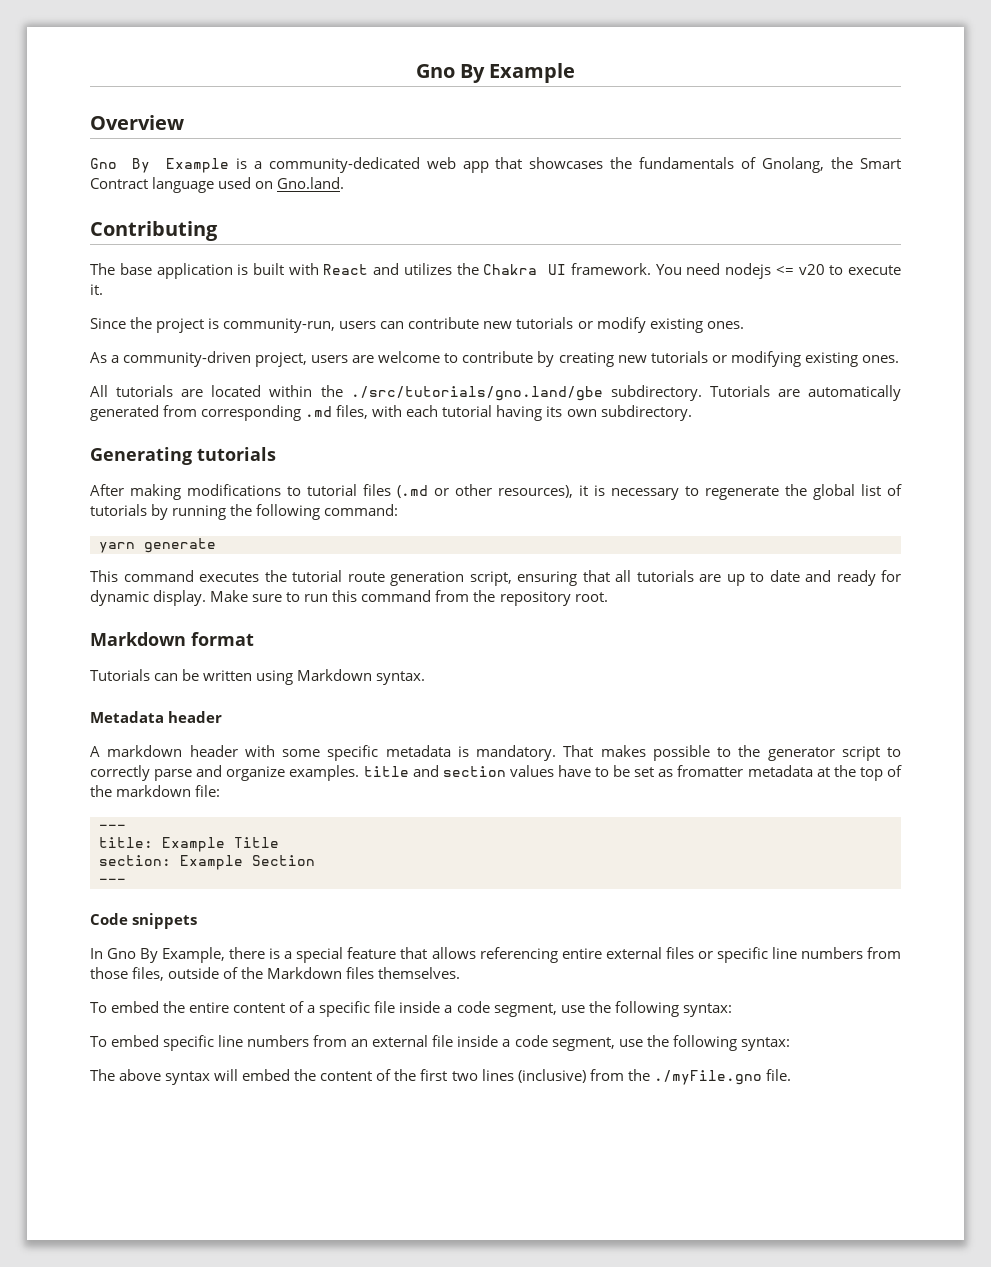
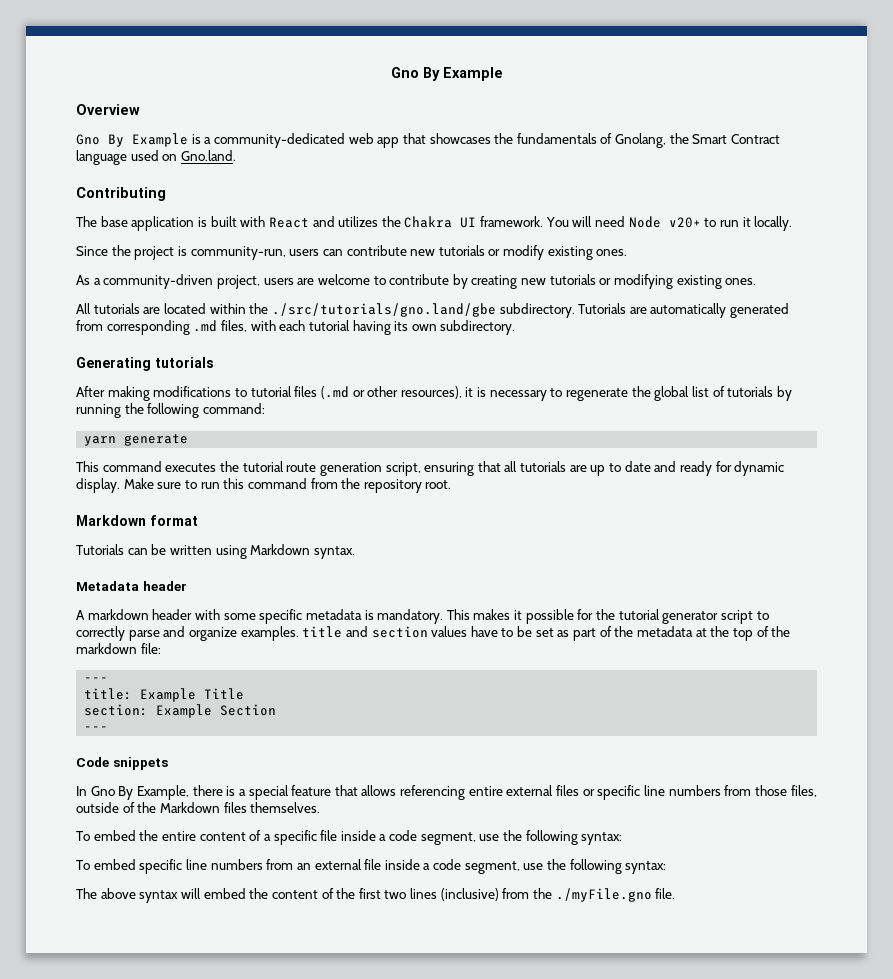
- You need nodejs <= v20 to execute it.
+ You will need Node v20+ to run it locally.
- That makes possible to the generator script to correctly parse and organize examples. title and section values have to be set as fromatter metadata at the top of the markdown file:
+ This makes it possible for the tutorial generator script to correctly parse and organize examples. title and section values have to be set as part of the metadata at the top of the markdown file:

